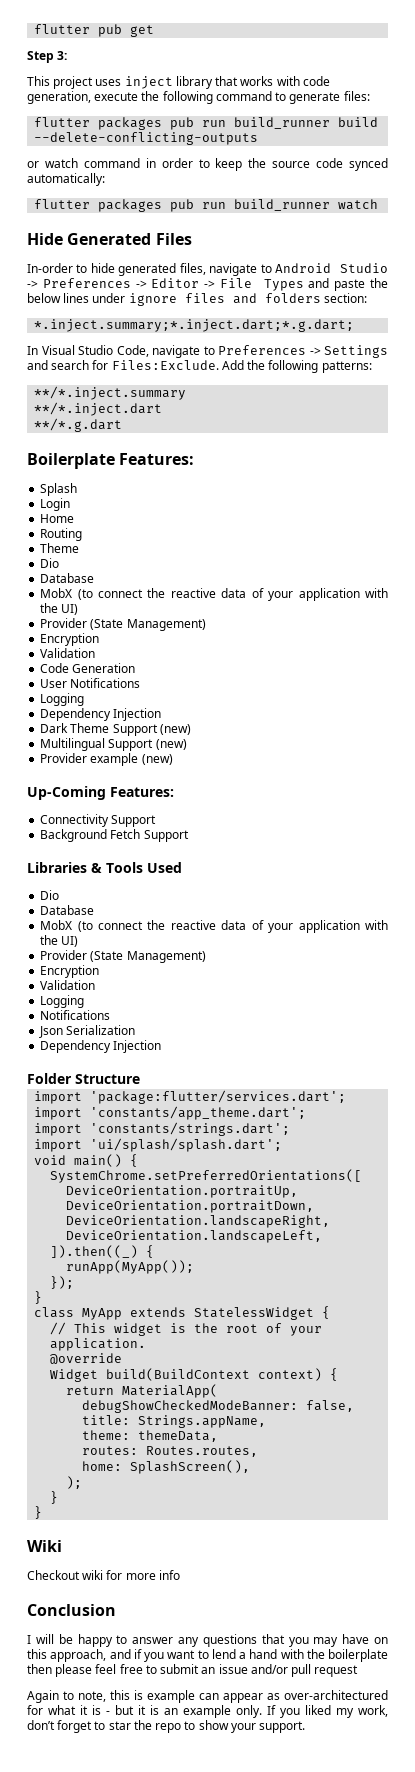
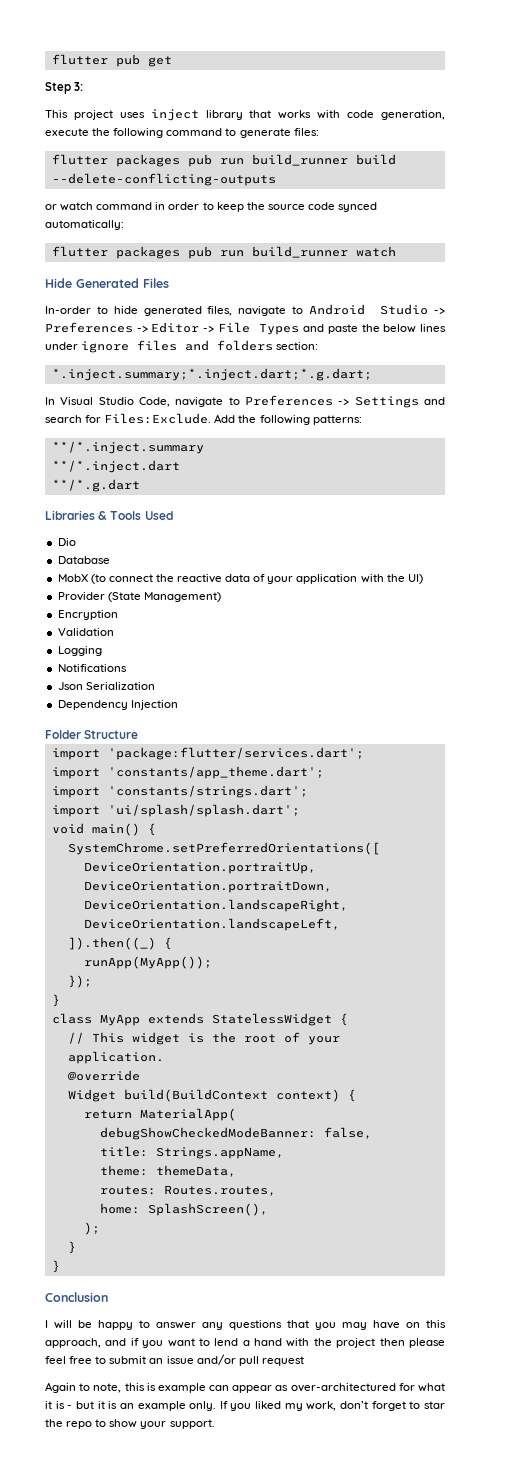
- Boilerplate Features:
- Splash
- Login
- Home
- Routing
- Theme
- Dio
- Database
- MobX (to connect the reactive data of your application with the UI)
- Provider (State Management)
- Encryption
- Validation
- Code Generation
- User Notifications
- Logging
- Dependency Injection
- Dark Theme Support (new)
- Multilingual Support (new)
- Provider example (new)
- Up-Coming Features:
- Connectivity Support
- Background Fetch Support
- Wiki
- Checkout wiki for more info
- I will be happy to answer any questions that you may have on this approach, and if you want to lend a hand with the boilerplate then please feel free to submit an issue and/or pull request
+ I will be happy to answer any questions that you may have on this approach, and if you want to lend a hand with the project then please feel free to submit an issue and/or pull request

